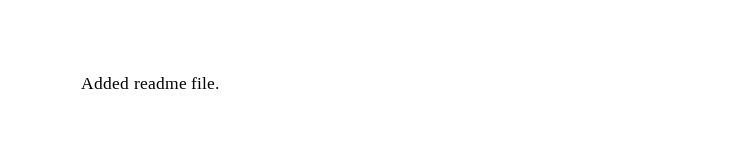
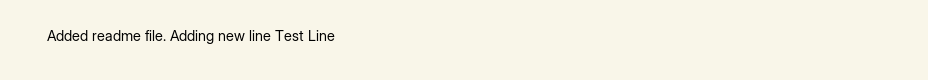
+ Adding new line Test Line

